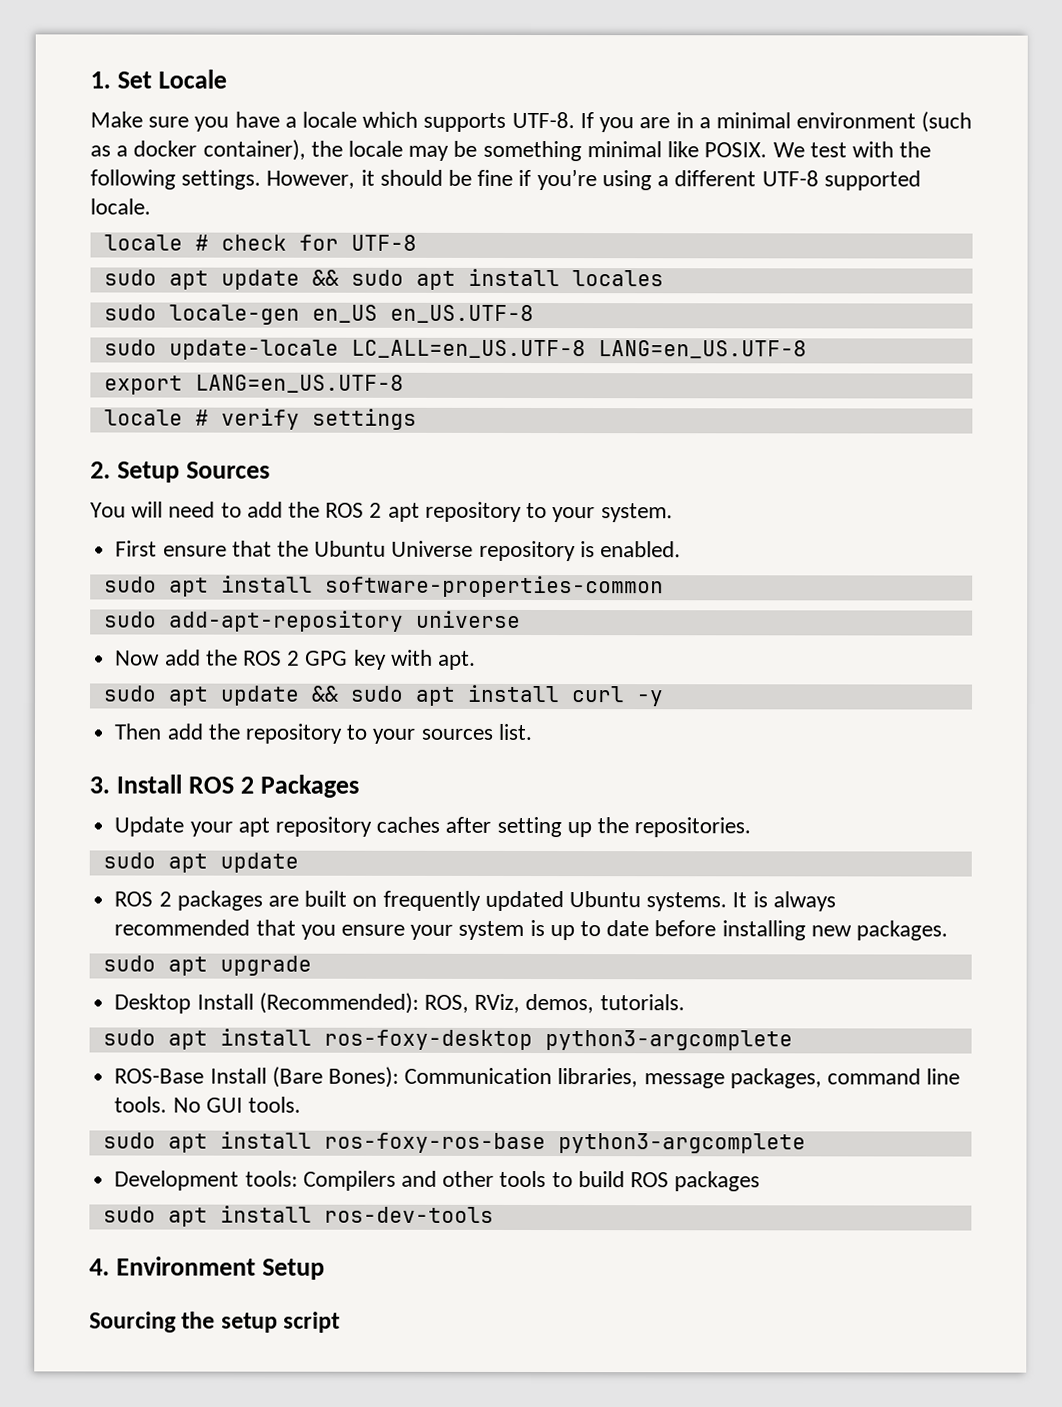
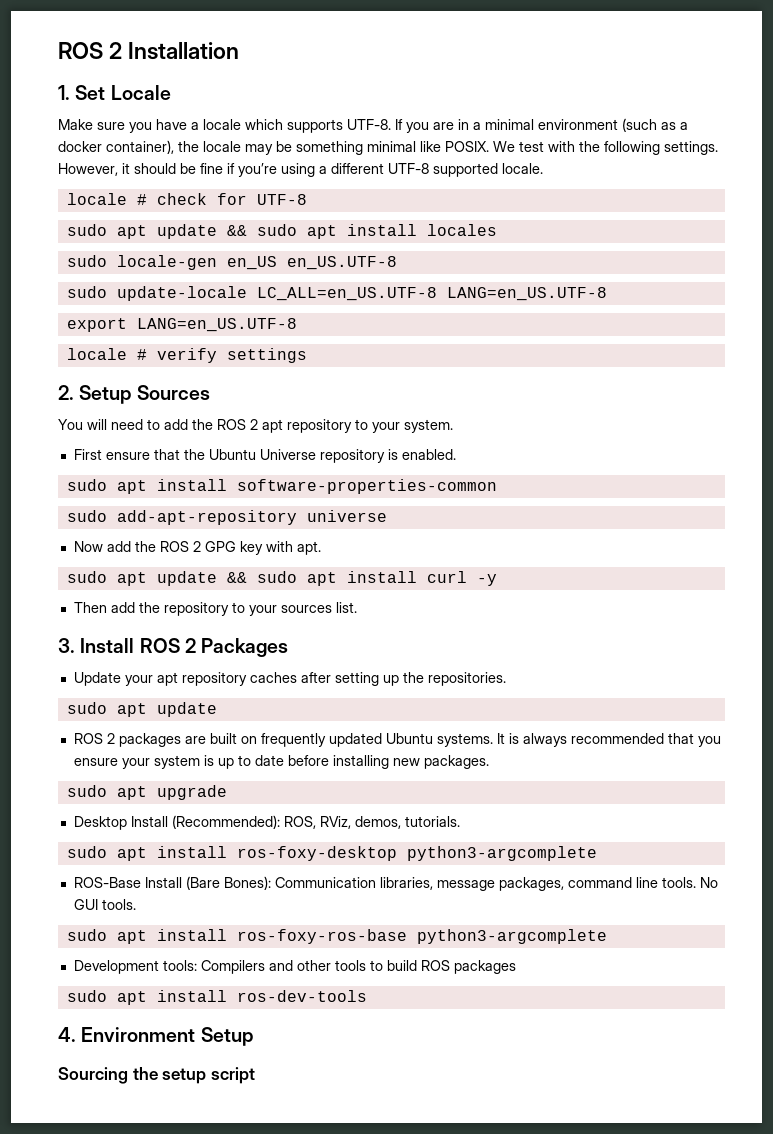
+ ROS 2 Installation

